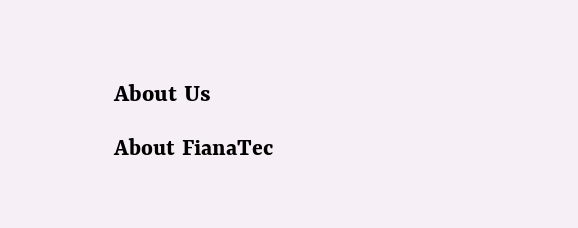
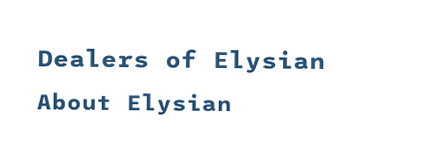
- About Us
- About FianaTec
+ Dealers of Elysian
+ About Elysian

